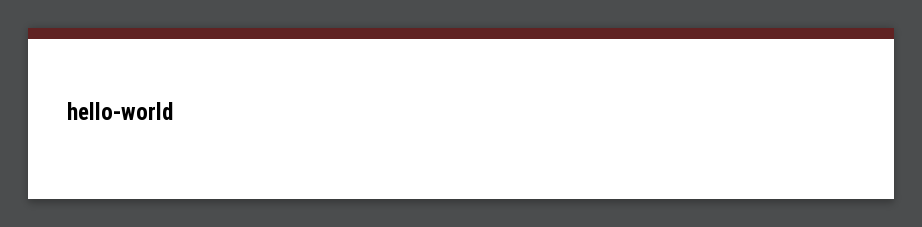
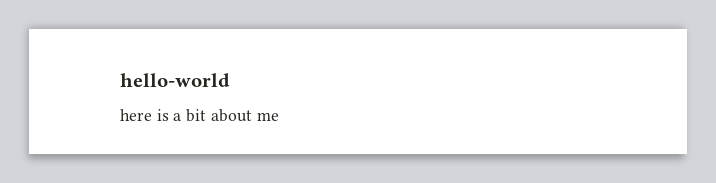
+ here is a bit about me

